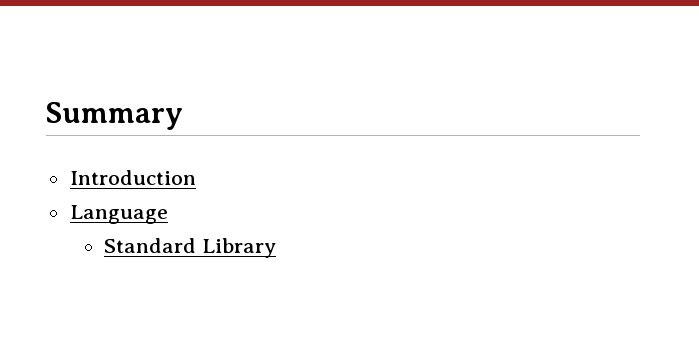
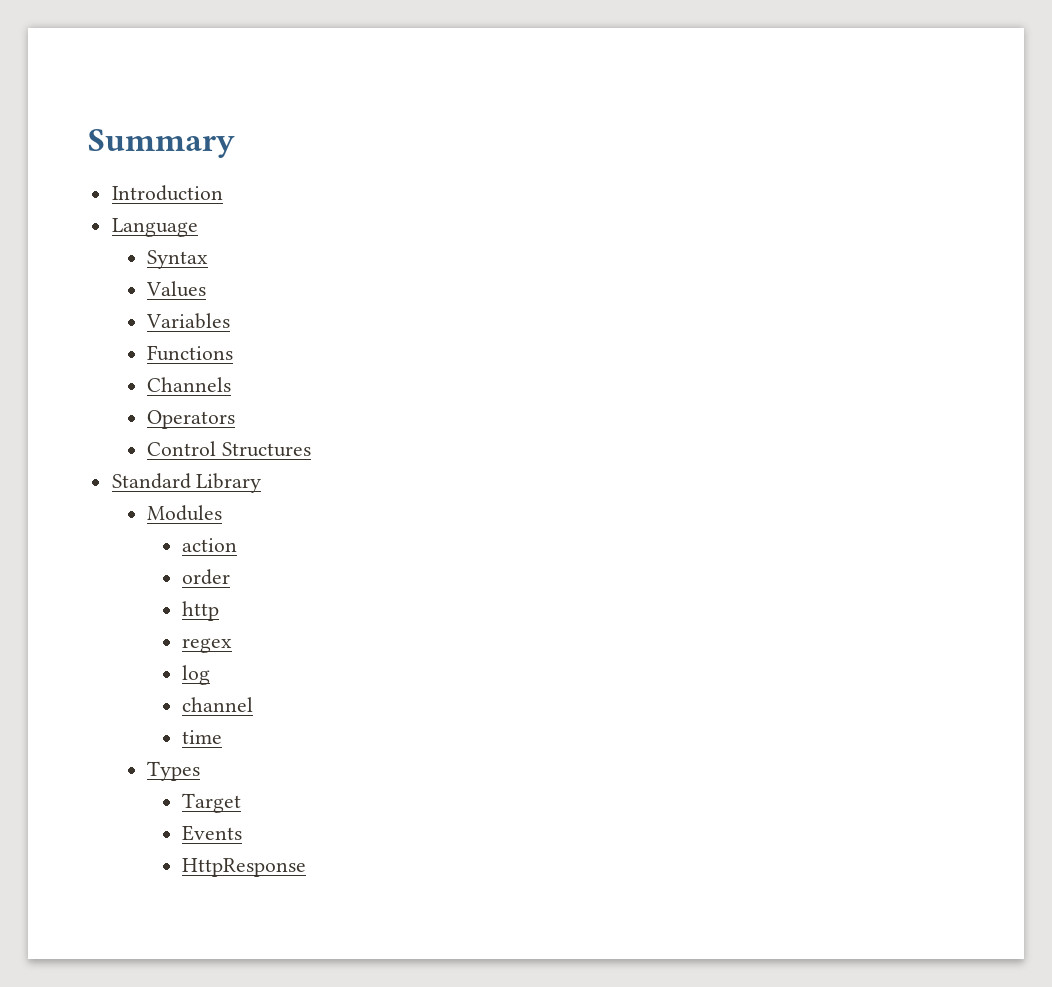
+ Syntax
+ Values
+ Variables
+ Functions
+ Channels
+ Operators
+ Control Structures
  Standard Library
+ Modules
+ action
+ order
+ http
+ regex
+ log
+ channel
+ time
+ Types
+ Target
+ Events
+ HttpResponse

